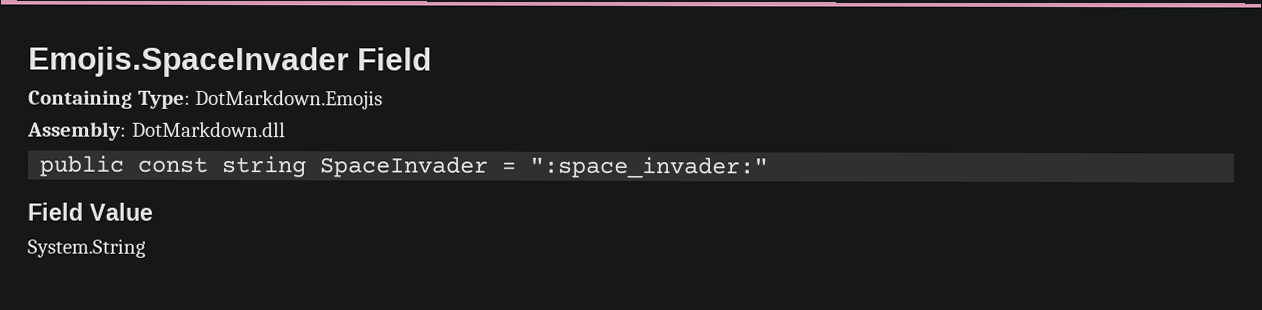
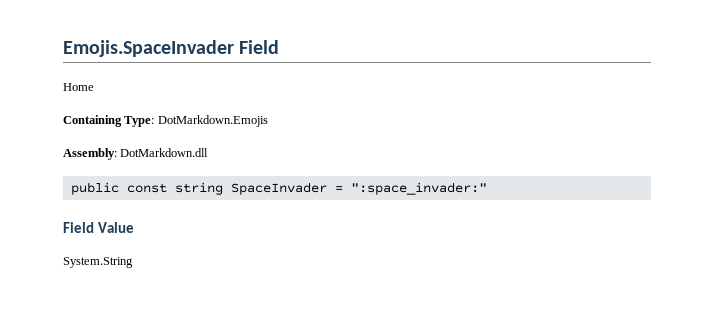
+ Home

